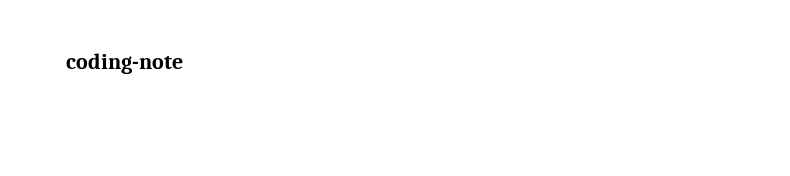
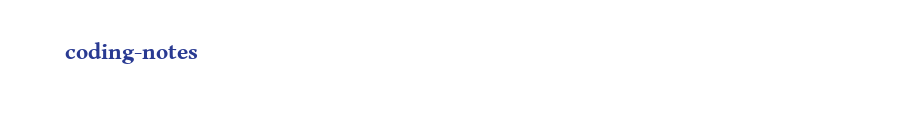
- coding-note
+ coding-notes

